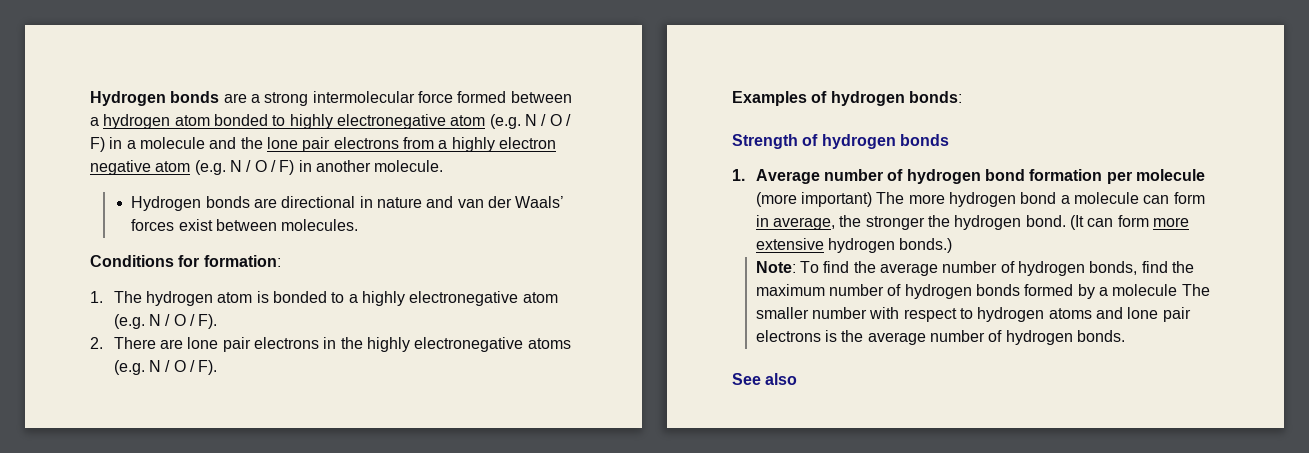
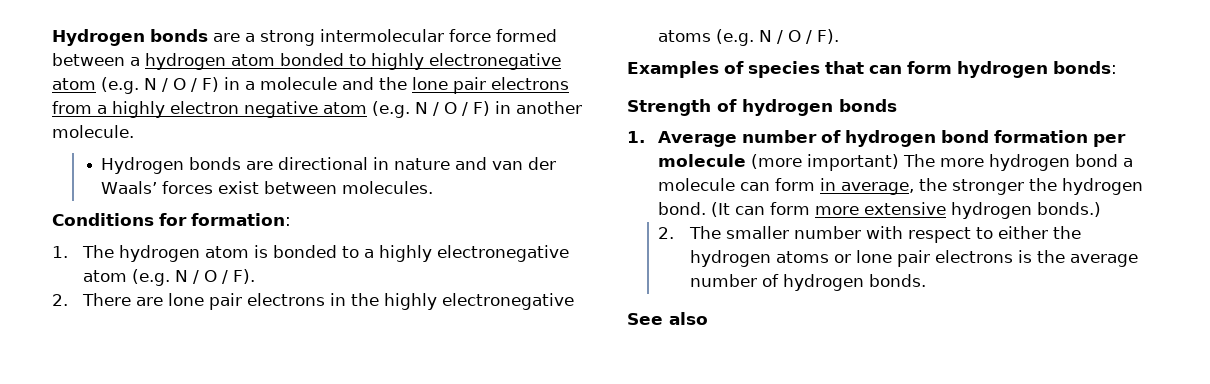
- Examples of hydrogen bonds:
+ Examples of species that can form hydrogen bonds:
- Note: To find the average number of hydrogen bonds, find the maximum number of hydrogen bonds formed by a molecule The smaller number with respect to hydrogen atoms and lone pair electrons is the average number of hydrogen bonds.
+ 2. The smaller number with respect to either the hydrogen atoms or lone pair electrons is the average number of hydrogen bonds.

